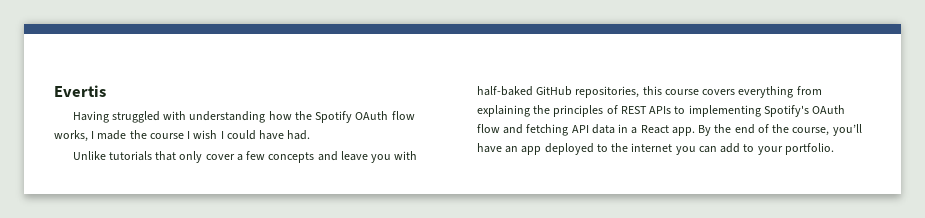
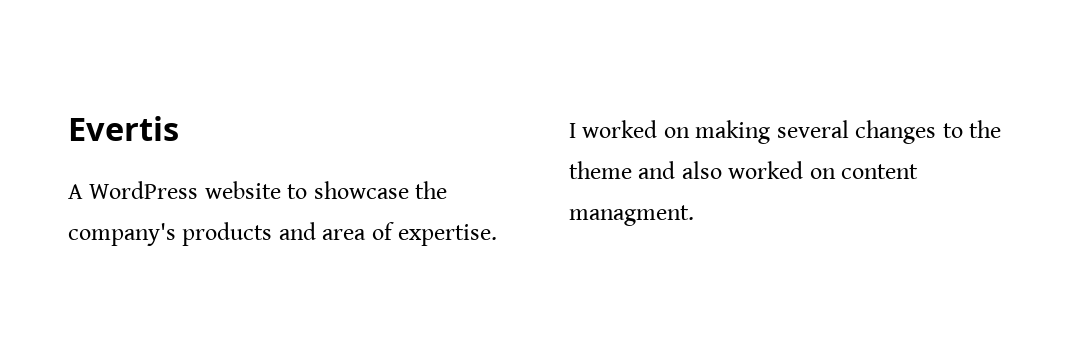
- Having struggled with understanding how the Spotify OAuth flow works, I made the course I wish I could have had.
- Unlike tutorials that only cover a few concepts and leave you with half-baked GitHub repositories, this course covers everything from explaining the principles of REST APIs to implementing Spotify's OAuth flow and fetching API data in a React app. By the end of the course, you’ll have an app deployed to the internet you can add to your portfolio.
+ A WordPress website to showcase the company's products and area of expertise. I worked on making several changes to the theme and also worked on content managment.

